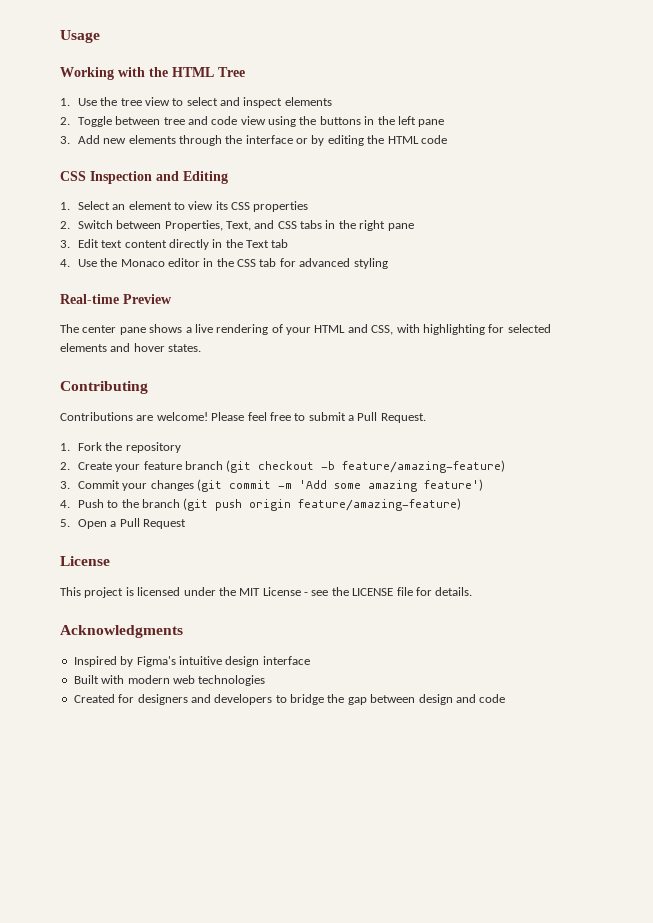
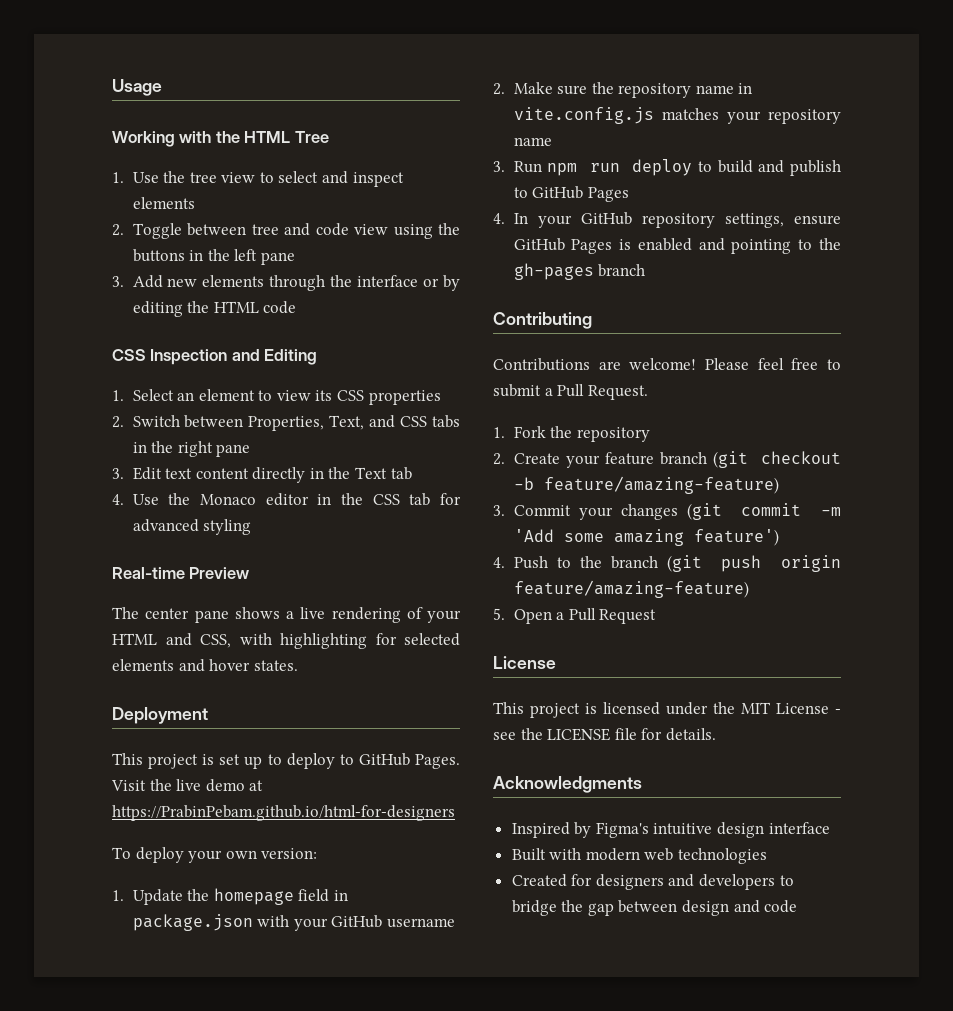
+ Deployment
+ This project is set up to deploy to GitHub Pages. Visit the live demo at https://PrabinPebam.github.io/html-for-designers
+ To deploy your own version:
+ 1. Update the homepage field in package.json with your GitHub username
+ 2. Make sure the repository name in vite.config.js matches your repository name
+ 3. Run npm run deploy to build and publish to GitHub Pages
+ 4. In your GitHub repository settings, ensure GitHub Pages is enabled and pointing to the gh-pages branch

